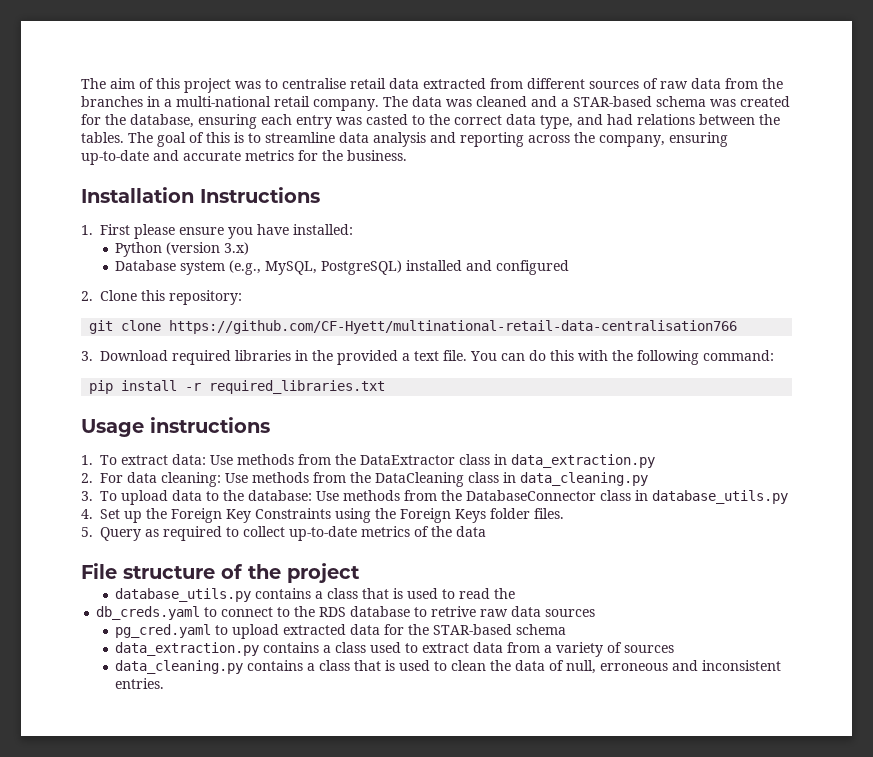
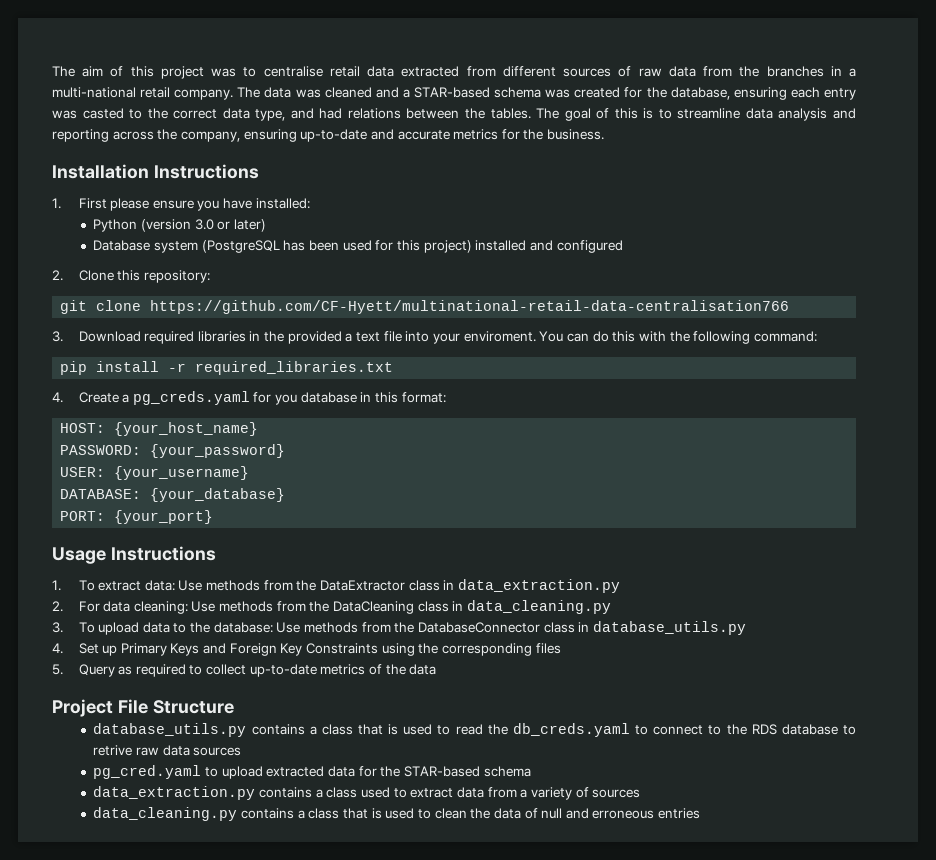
- Python (version 3.x)
+ Python (version 3.0 or later)
- Database system (e.g., MySQL, PostgreSQL) installed and configured
+ Database system (PostgreSQL has been used for this project) installed and configured
- 3. Download required libraries in the provided a text file.
+ 3. Download required libraries in the provided a text file into your enviroment.
+ 4. Create a pg_creds.yaml for you database in this format:
+ HOST: {your_host_name}
+ PASSWORD: {your_password}
+ USER: {your_username}
+ DATABASE: {your_database}
+ PORT: {your_port}
- Usage instructions
+ Usage Instructions
- 4. Set up the Foreign Key Constraints using the Foreign Keys folder files.
+ 4. Set up Primary Keys and Foreign Key Constraints using the corresponding files
- File structure of the project
+ Project File Structure
- database_utils.py contains a class that is used to read the
- db_creds.yaml to connect to the RDS database to retrive raw data sources
+ database_utils.py contains a class that is used to read the db_creds.yaml to connect to the RDS database to retrive raw data sources
- data_cleaning.py contains a class that is used to clean the data of null, erroneous and inconsistent entries.
+ data_cleaning.py contains a class that is used to clean the data of null and erroneous entries

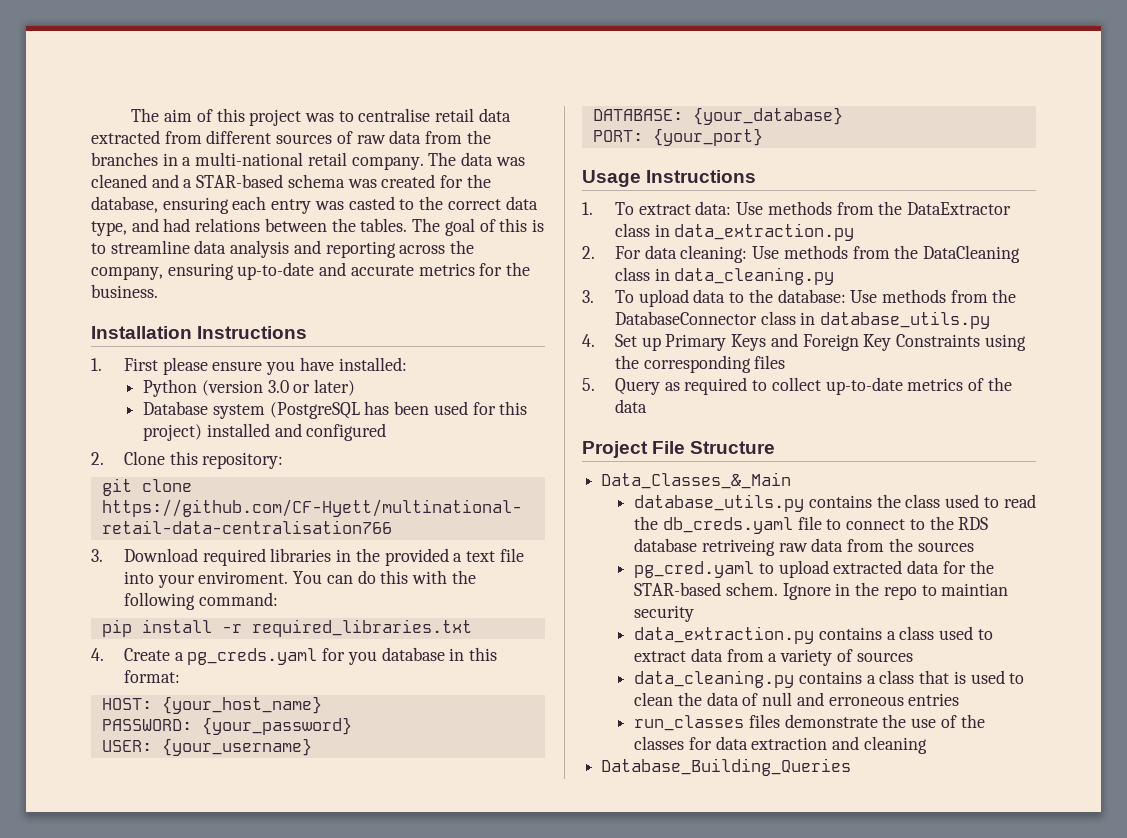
+ Data_Classes_&_Main
- database_utils.py contains a class that is used to read the db_creds.yaml to connect to the RDS database to retrive raw data sources
+ database_utils.py contains the class used to read the db_creds.yaml file to connect to the RDS database retriveing raw data from the sources
- pg_cred.yaml to upload extracted data for the STAR-based schema
+ pg_cred.yaml to upload extracted data for the STAR-based schem. Ignore in the repo to maintian security
+ run_classes files demonstrate the use of the classes for data extraction and cleaning
+ Database_Building_Queries

